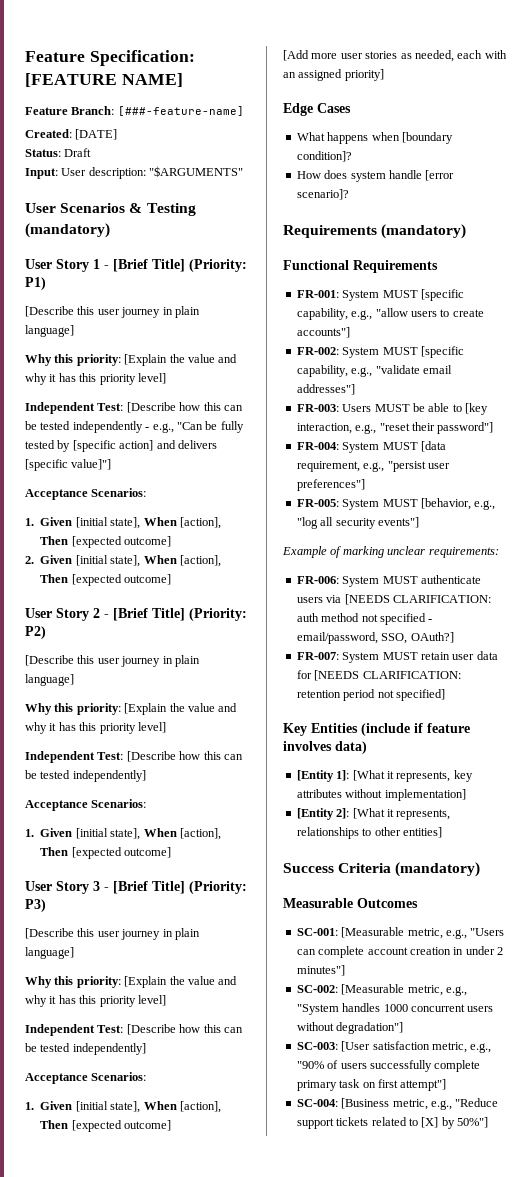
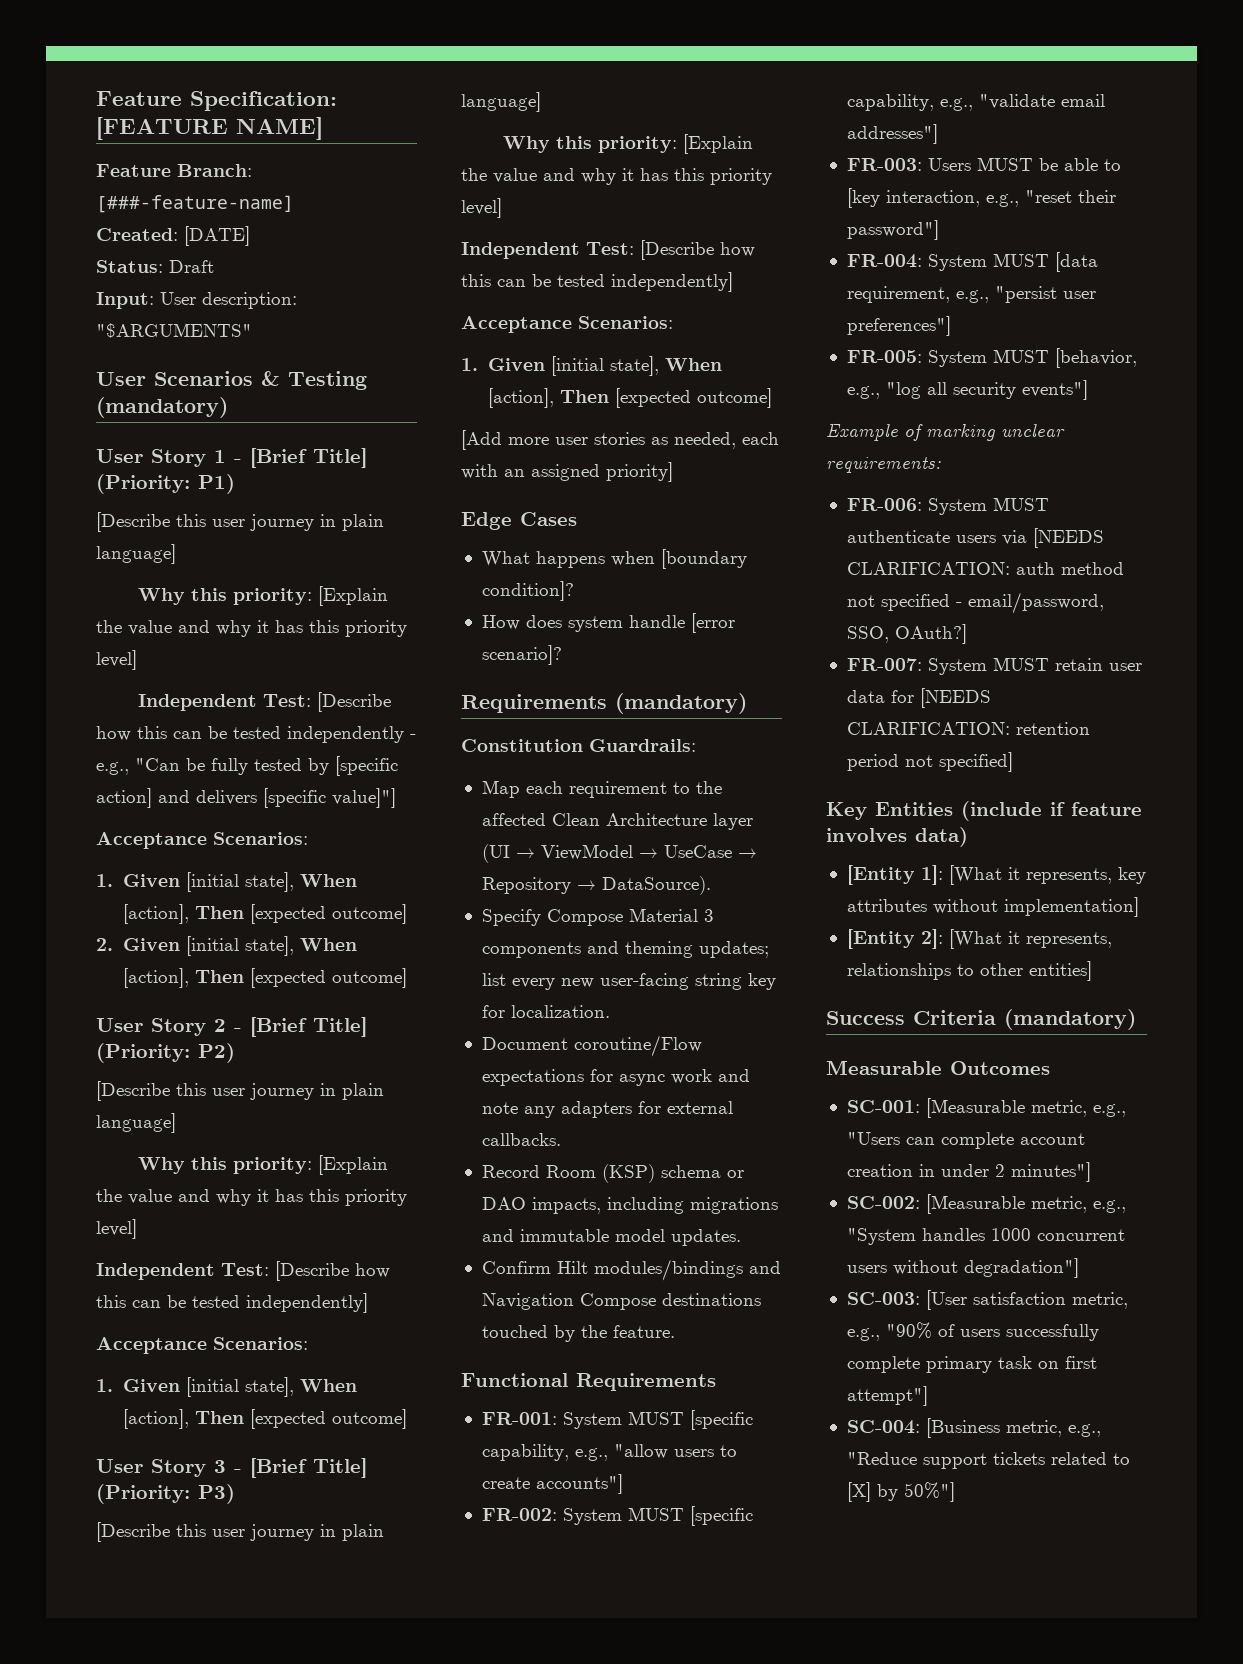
+ Constitution Guardrails:
+ Map each requirement to the affected Clean Architecture layer (UI → ViewModel → UseCase → Repository → DataSource).
+ Specify Compose Material 3 components and theming updates; list every new user-facing string key for localization.
+ Document coroutine/Flow expectations for async work and note any adapters for external callbacks.
+ Record Room (KSP) schema or DAO impacts, including migrations and immutable model updates.
+ Confirm Hilt modules/bindings and Navigation Compose destinations touched by the feature.

